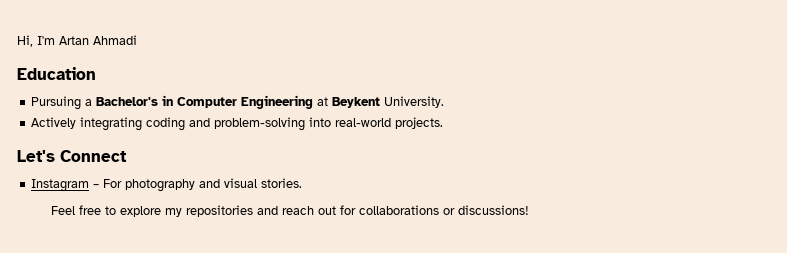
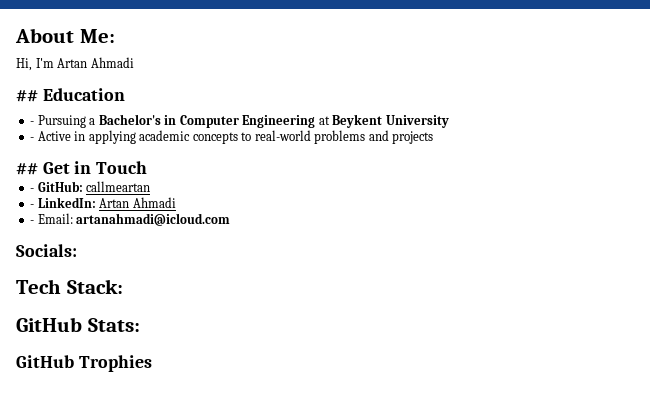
+ About Me:
- Education
+ ## Education
- Pursuing a Bachelor's in Computer Engineering at Beykent University.
- Actively integrating coding and problem-solving into real-world projects.
- Let's Connect
- Instagram – For photography and visual stories.
- Feel free to explore my repositories and reach out for collaborations or discussions!
+ - Pursuing a Bachelor's in Computer Engineering at Beykent University
+ - Active in applying academic concepts to real-world problems and projects
+ ## Get in Touch
+ - GitHub: callmeartan
+ - LinkedIn: Artan Ahmadi
+ - Email: artanahmadi@icloud.com
+ Socials:
+ Tech Stack:
+ GitHub Stats:
+ GitHub Trophies

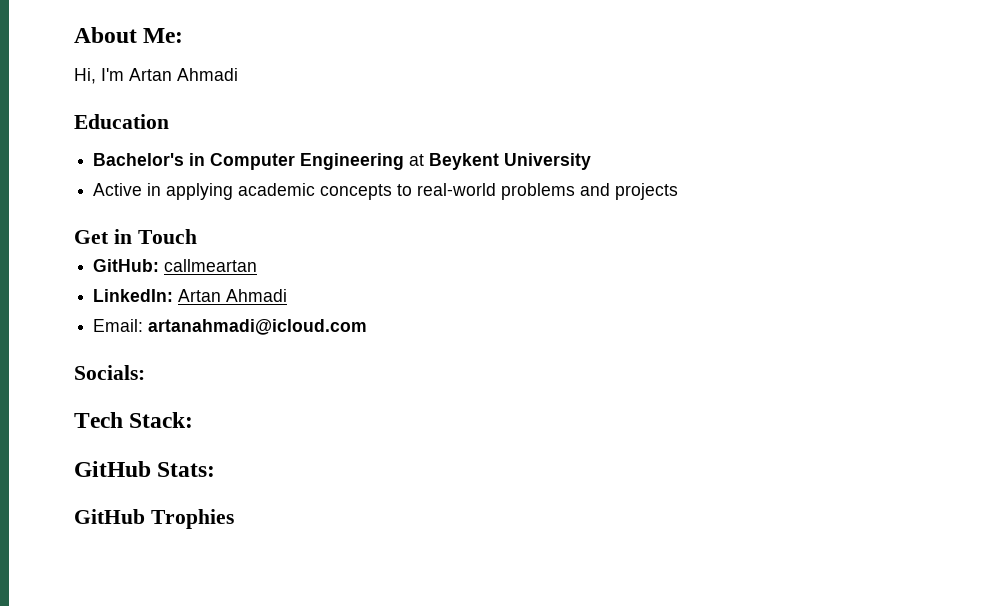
- ## Education
+ Education
- - Pursuing a Bachelor's in Computer Engineering at Beykent University
+ Bachelor's in Computer Engineering at Beykent University
- - Active in applying academic concepts to real-world problems and projects
+ Active in applying academic concepts to real-world problems and projects
- ## Get in Touch
+ Get in Touch
- - GitHub: callmeartan
+ GitHub: callmeartan
- - LinkedIn: Artan Ahmadi
+ LinkedIn: Artan Ahmadi
- - Email: artanahmadi@icloud.com
+ Email: artanahmadi@icloud.com

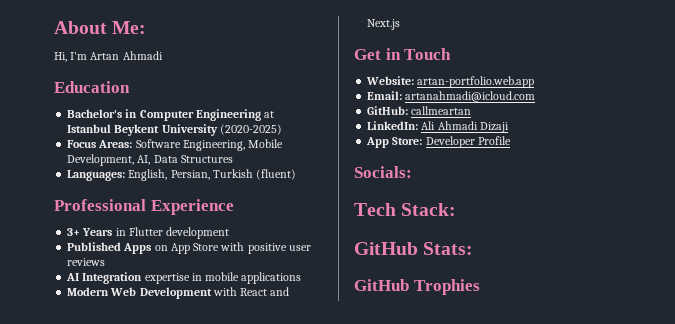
- Bachelor's in Computer Engineering at Beykent University
- Active in applying academic concepts to real-world problems and projects
+ Bachelor's in Computer Engineering at Istanbul Beykent University (2020-2025)
+ Focus Areas: Software Engineering, Mobile Development, AI, Data Structures
+ Languages: English, Persian, Turkish (fluent)
+ Professional Experience
+ 3+ Years in Flutter development
+ Published Apps on App Store with positive user reviews
+ AI Integration expertise in mobile applications
+ Modern Web Development with React and Next.js
+ Website: artan-portfolio.web.app
+ Email: artanahmadi@icloud.com
- LinkedIn: Artan Ahmadi
- Email: artanahmadi@icloud.com
+ LinkedIn: Ali Ahmadi Dizaji
+ App Store: Developer Profile

